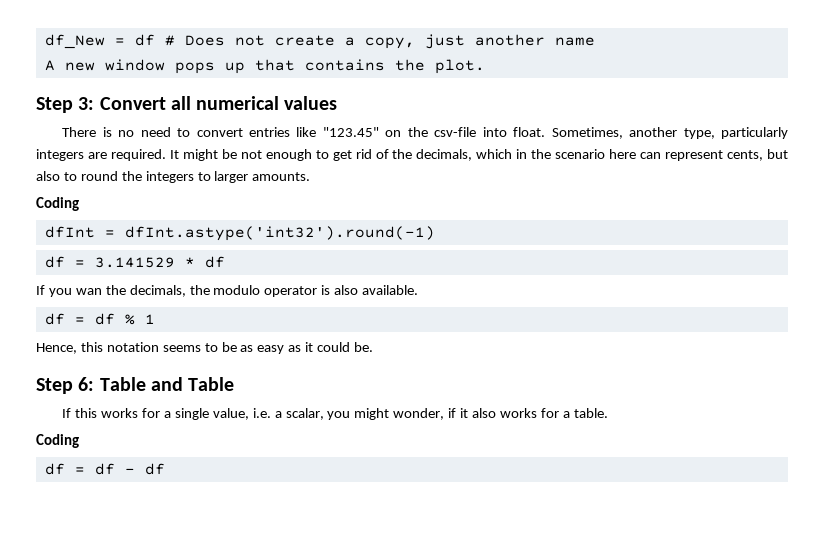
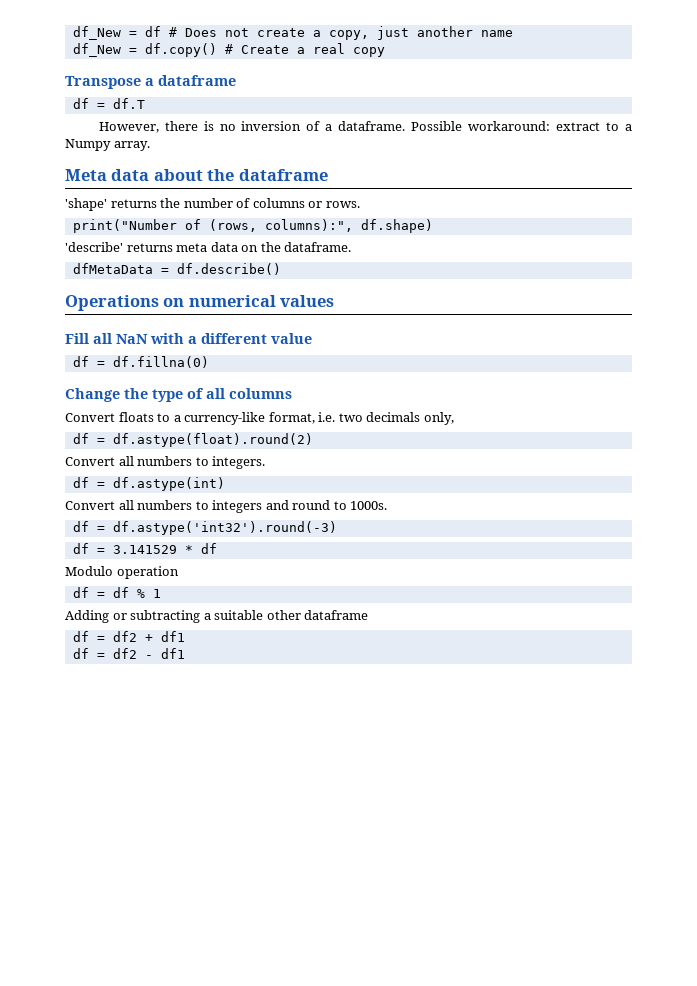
- A new window pops up that contains the plot.
- Step 3: Convert all numerical values
- There is no need to convert entries like "123.45" on the csv-file into float. Sometimes, another type, particularly integers are required. It might be not enough to get rid of the decimals, which in the scenario here can represent cents, but also to round the integers to larger amounts.
- Coding
- dfInt = dfInt.astype('int32').round(-1)
+ df_New = df.copy() # Create a real copy
+ Transpose a dataframe
+ df = df.T
+ However, there is no inversion of a dataframe. Possible workaround: extract to a Numpy array.
+ Meta data about the dataframe
+ 'shape' returns the number of columns or rows.
+ print("Number of (rows, columns):", df.shape)
+ 'describe' returns meta data on the dataframe.
+ dfMetaData = df.describe()
+ Operations on numerical values
+ Fill all NaN with a different value
+ df = df.fillna(0)
+ Change the type of all columns
+ Convert floats to a currency-like format, i.e. two decimals only,
+ df = df.astype(float).round(2)
+ Convert all numbers to integers.
+ df = df.astype(int)
+ Convert all numbers to integers and round to 1000s.
+ df = df.astype('int32').round(-3)
- If you wan the decimals, the modulo operator is also available.
+ Modulo operation
- Hence, this notation seems to be as easy as it could be.
- Step 6: Table and Table
- If this works for a single value, i.e. a scalar, you might wonder, if it also works for a table.
- Coding
- df = df - df
+ Adding or subtracting a suitable other dataframe
+ df = df2 + df1
+ df = df2 - df1

